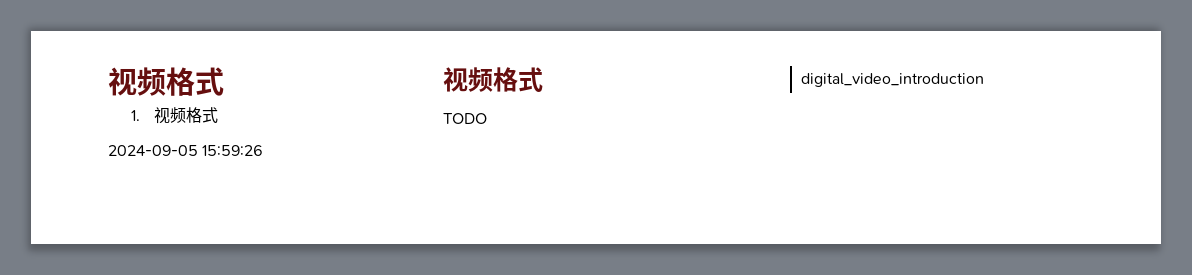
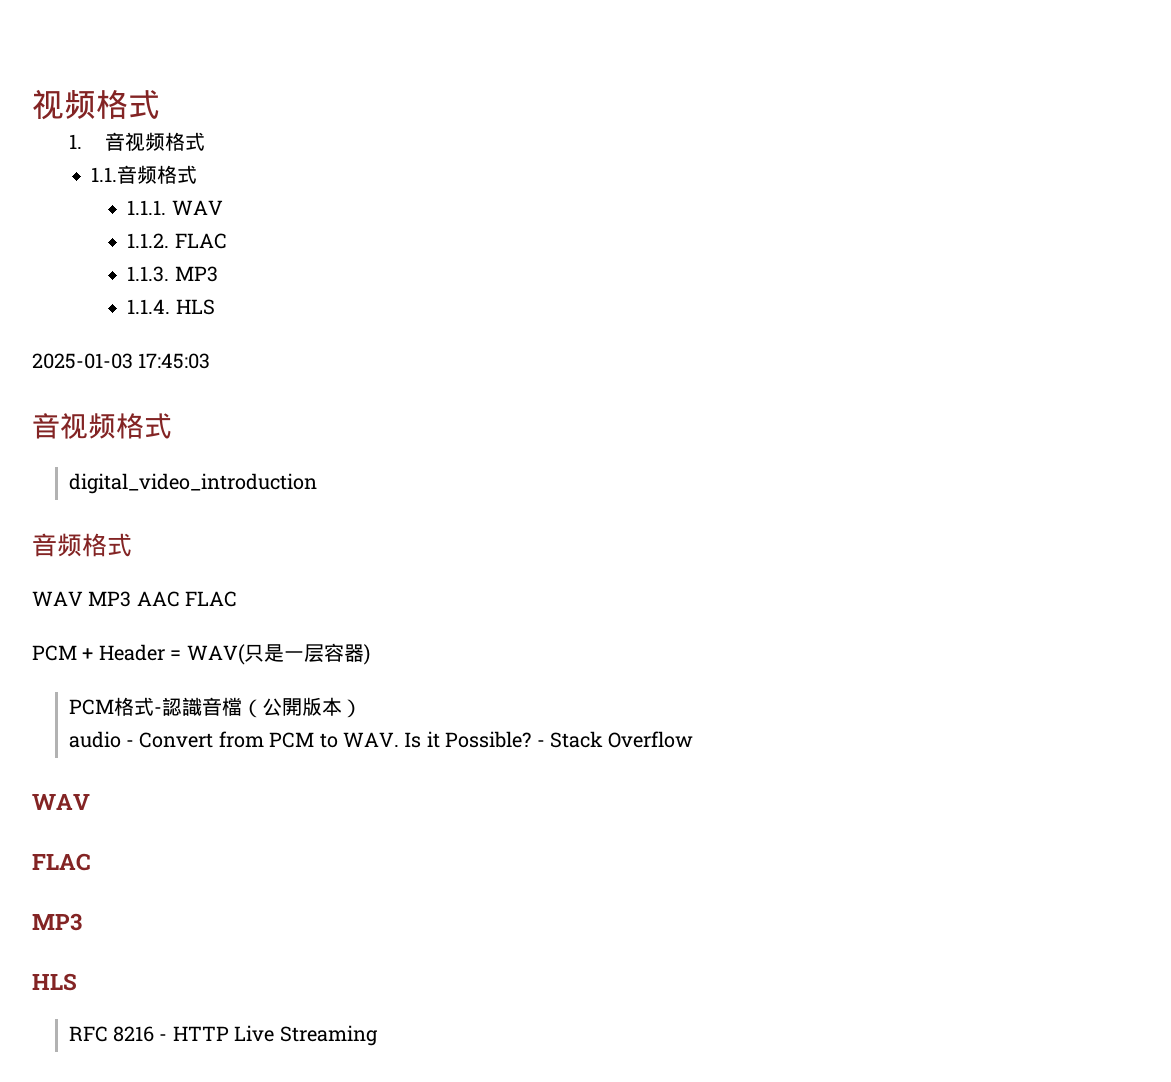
- 1.视频格式
- 2024-09-05 15:59:26
- 视频格式
- TODO
+ 1.音视频格式
+ 1.1.音频格式
+ 1.1.1. WAV
+ 1.1.2. FLAC
+ 1.1.3. MP3
+ 1.1.4. HLS
+ 2025-01-03 17:45:03
+ 音视频格式
  digital_video_introduction
+ 音频格式
+ WAV MP3 AAC FLAC
+ PCM + Header = WAV(只是一层容器)
+ PCM格式-認識音檔（公開版本）
+ audio - Convert from PCM to WAV. Is it Possible? - Stack Overflow
+ WAV
+ FLAC
+ MP3
+ HLS
+ RFC 8216 - HTTP Live Streaming

